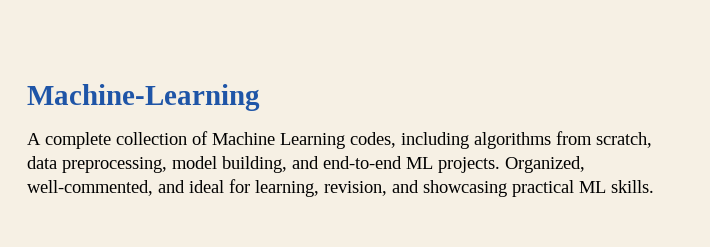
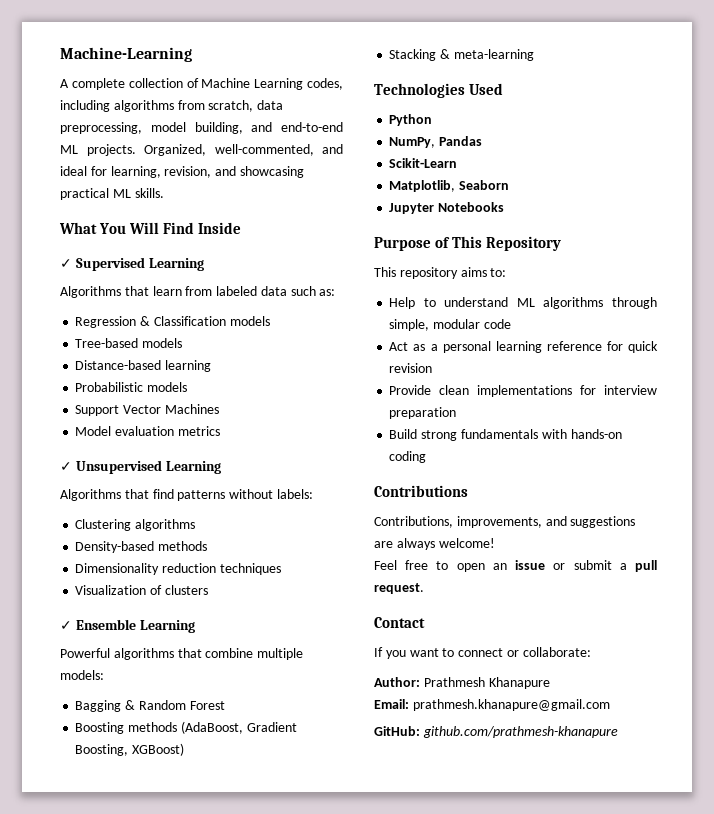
+ What You Will Find Inside
+ ✓ Supervised Learning
+ Algorithms that learn from labeled data such as:
+ Regression & Classification models
+ Tree-based models
+ Distance-based learning
+ Probabilistic models
+ Support Vector Machines
+ Model evaluation metrics
+ ✓ Unsupervised Learning
+ Algorithms that find patterns without labels:
+ Clustering algorithms
+ Density-based methods
+ Dimensionality reduction techniques
+ Visualization of clusters
+ ✓ Ensemble Learning
+ Powerful algorithms that combine multiple models:
+ Bagging & Random Forest
+ Boosting methods (AdaBoost, Gradient Boosting, XGBoost)
+ Stacking & meta-learning
+ Technologies Used
+ Python
+ NumPy, Pandas
+ Scikit-Learn
+ Matplotlib, Seaborn
+ Jupyter Notebooks
+ Purpose of This Repository
+ This repository aims to:
+ Help to understand ML algorithms through simple, modular code
+ Act as a personal learning reference for quick revision
+ Provide clean implementations for interview preparation
+ Build strong fundamentals with hands-on coding
+ Contributions
+ Contributions, improvements, and suggestions are always welcome!
+ Feel free to open an issue or submit a pull request.
+ Contact
+ If you want to connect or collaborate:
+ Author: Prathmesh Khanapure
+ Email: prathmesh.khanapure@gmail.com
+ GitHub: github.com/prathmesh-khanapure

